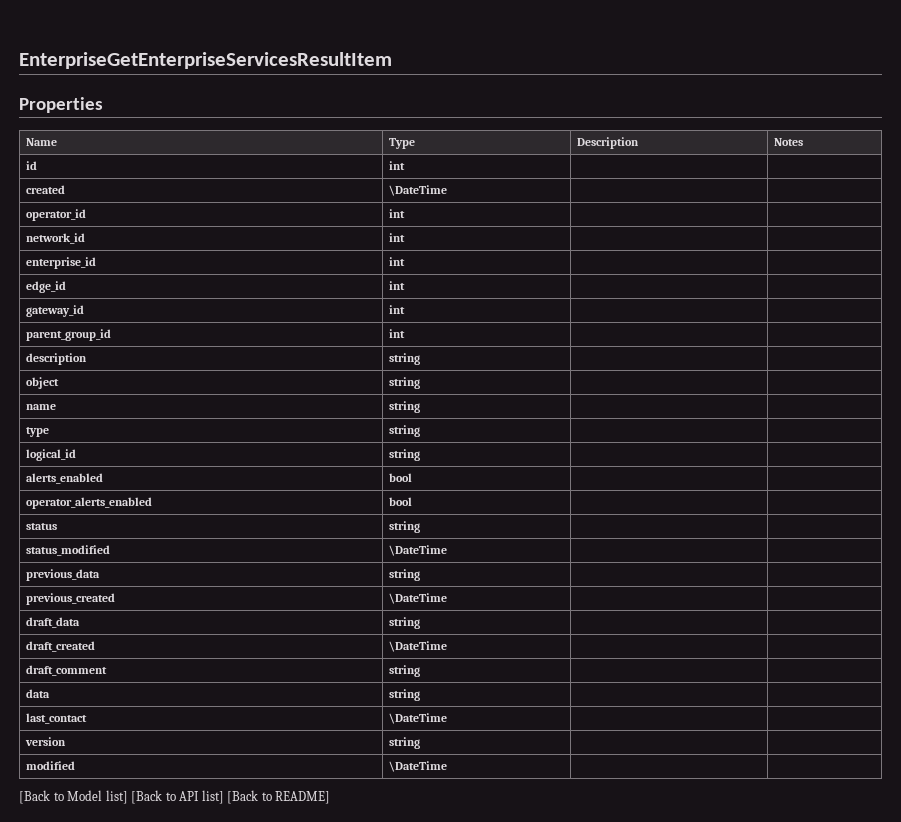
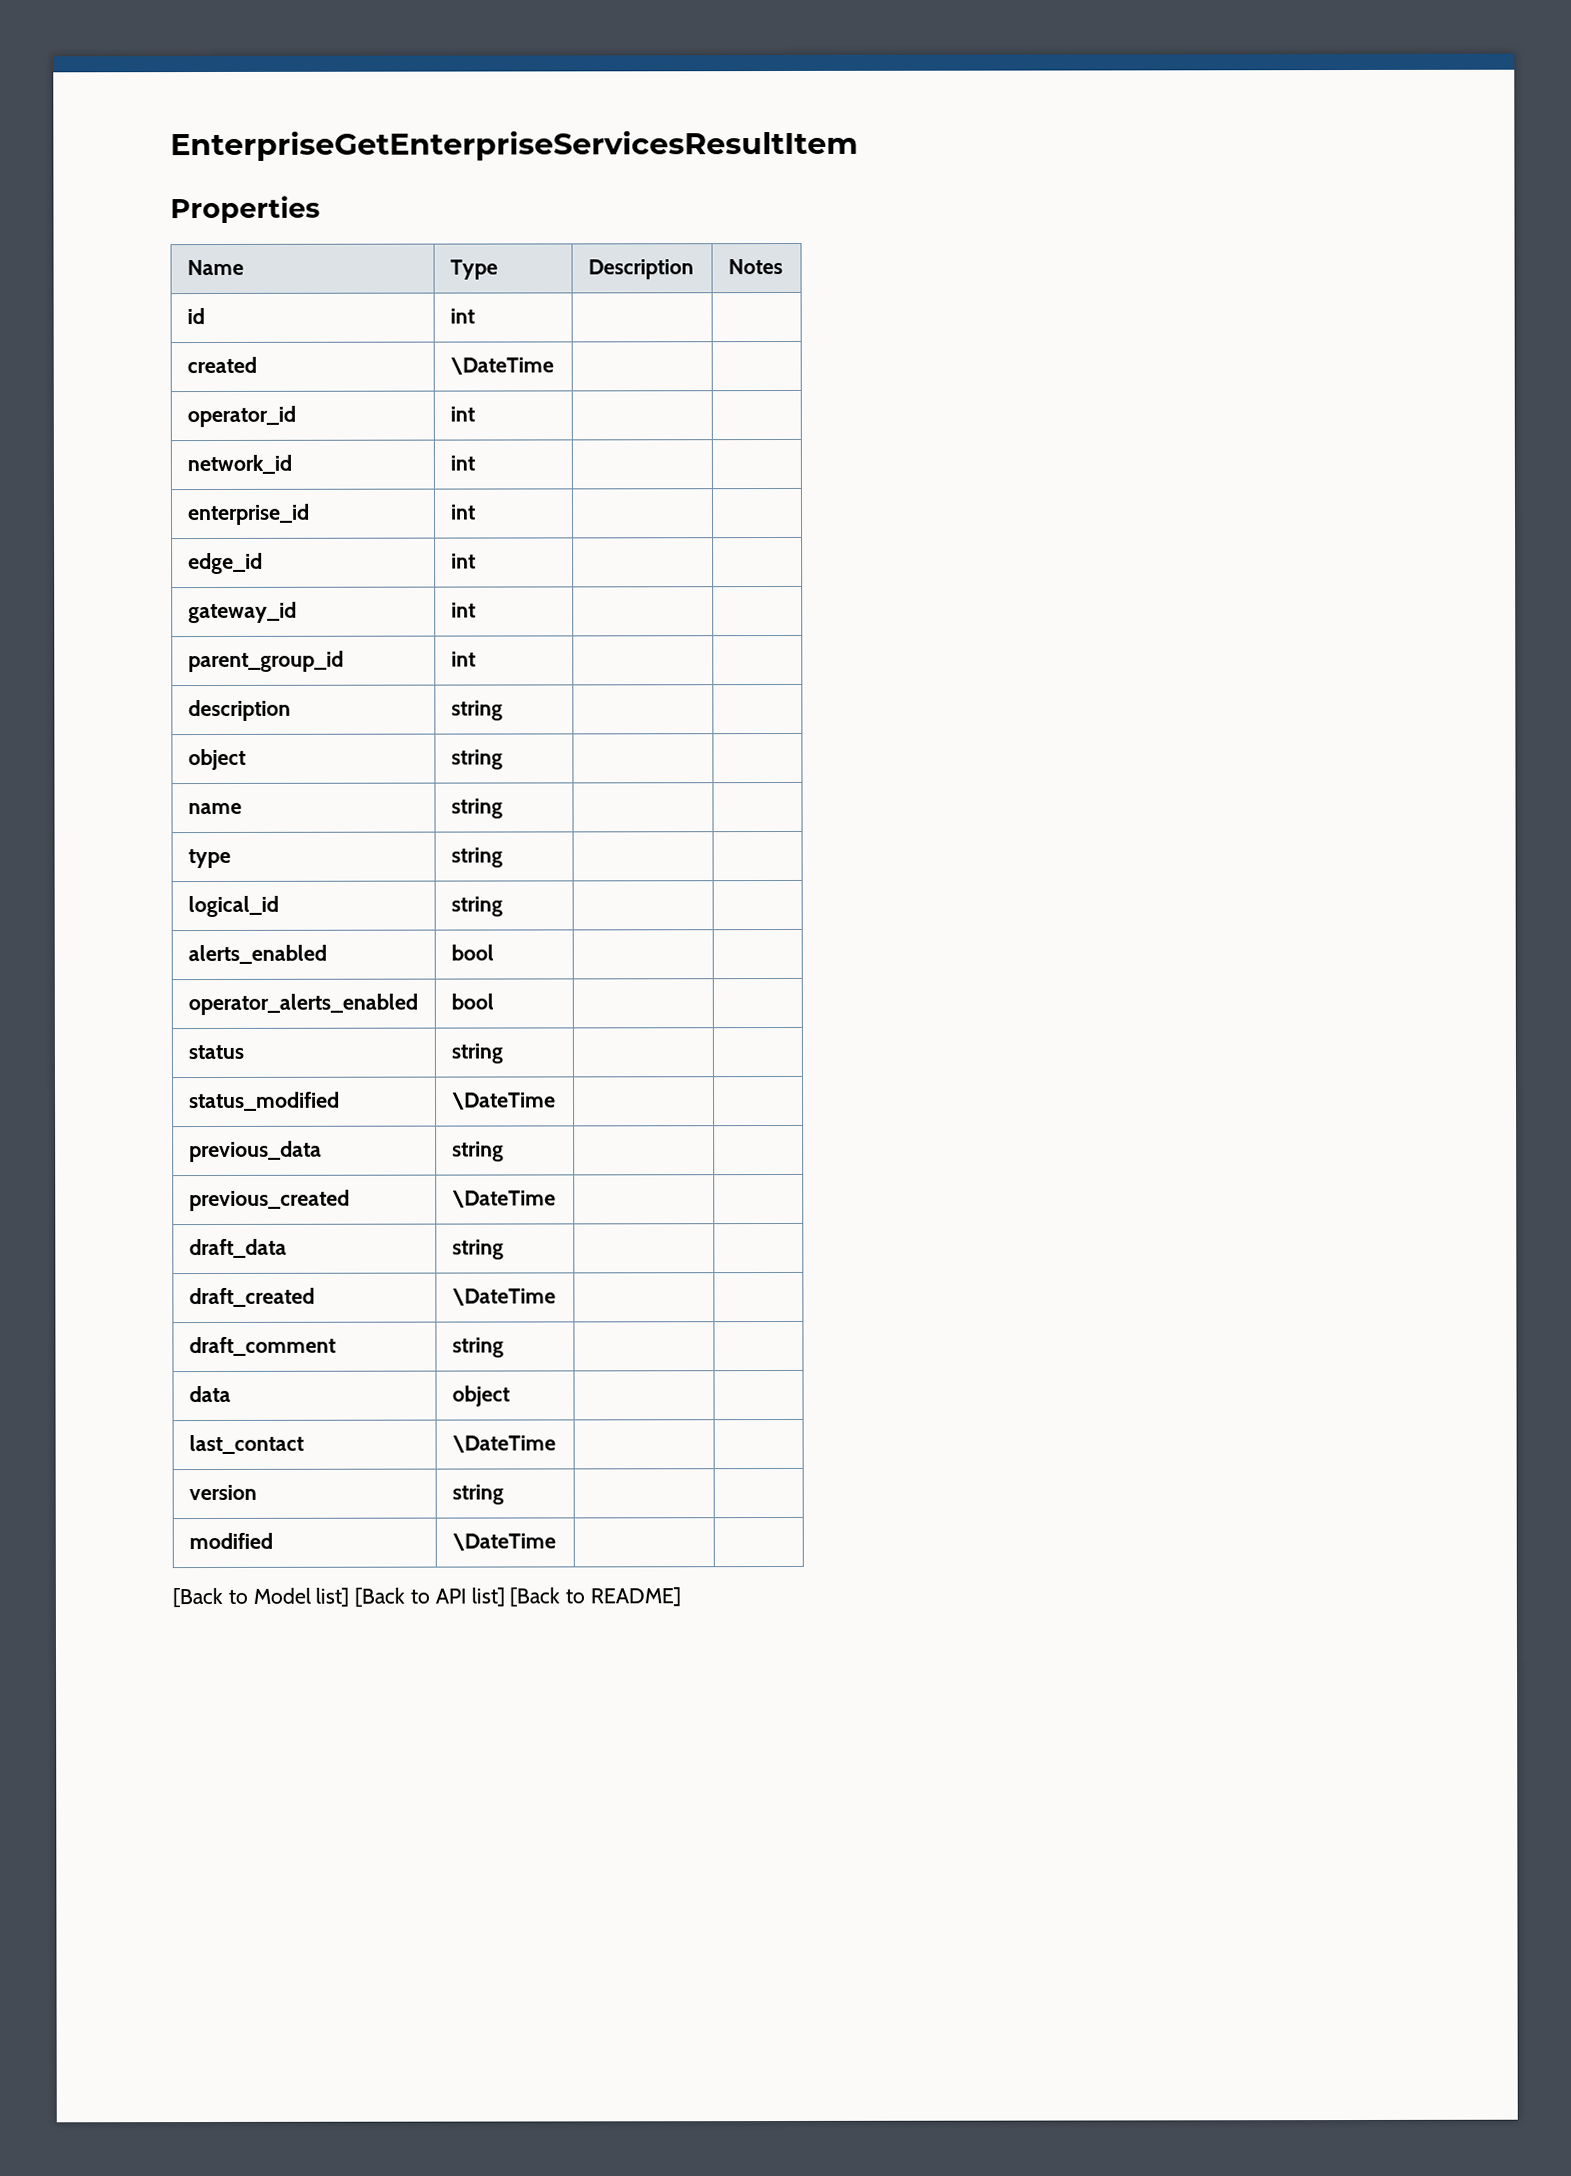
- data | string | |
+ data | object | |

